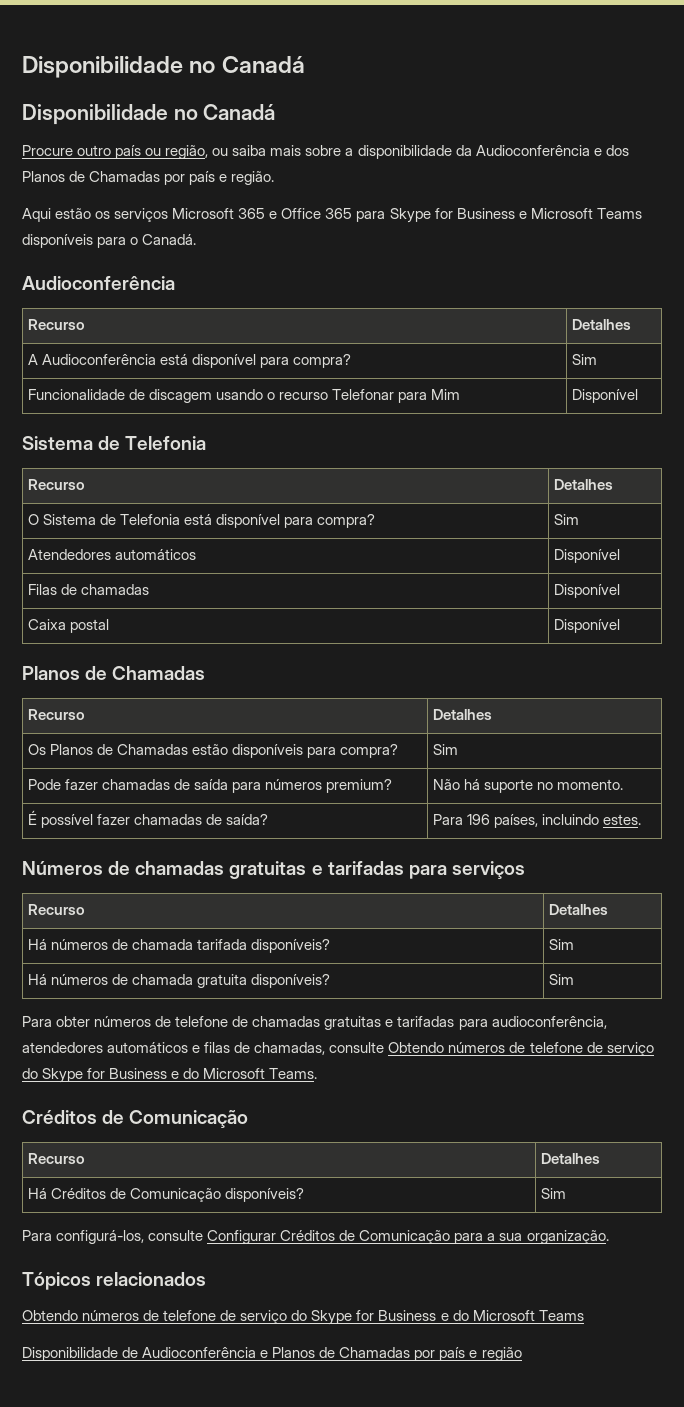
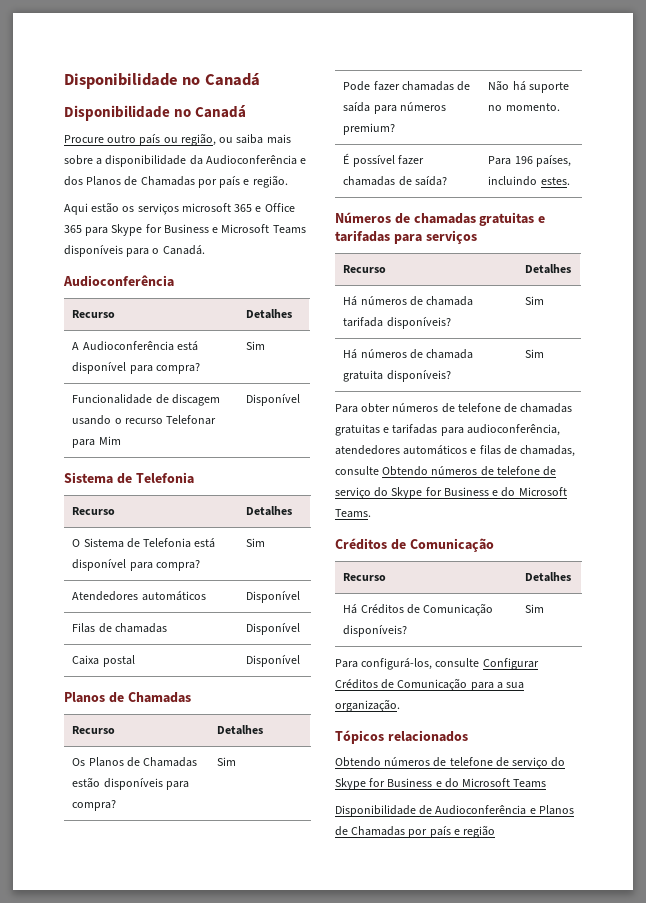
- Aqui estão os serviços Microsoft 365 e Office 365 para Skype for Business e Microsoft Teams disponíveis para o Canadá.
+ Aqui estão os serviços microsoft 365 e Office 365 para Skype for Business e Microsoft Teams disponíveis para o Canadá.

